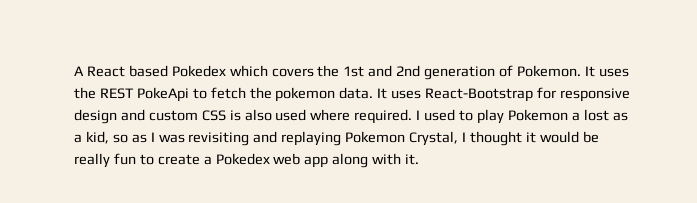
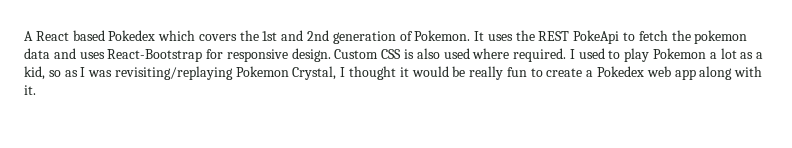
- It uses the REST PokeApi to fetch the pokemon data. It uses React-Bootstrap for responsive design and custom CSS is also used where required.
+ It uses the REST PokeApi to fetch the pokemon data and uses React-Bootstrap for responsive design. Custom CSS is also used where required.
- I used to play Pokemon a lost as a kid, so as I was revisiting and replaying Pokemon Crystal, I thought it would be really fun to create a Pokedex web app along with it.
+ I used to play Pokemon a lot as a kid, so as I was revisiting/replaying Pokemon Crystal, I thought it would be really fun to create a Pokedex web app along with it.

